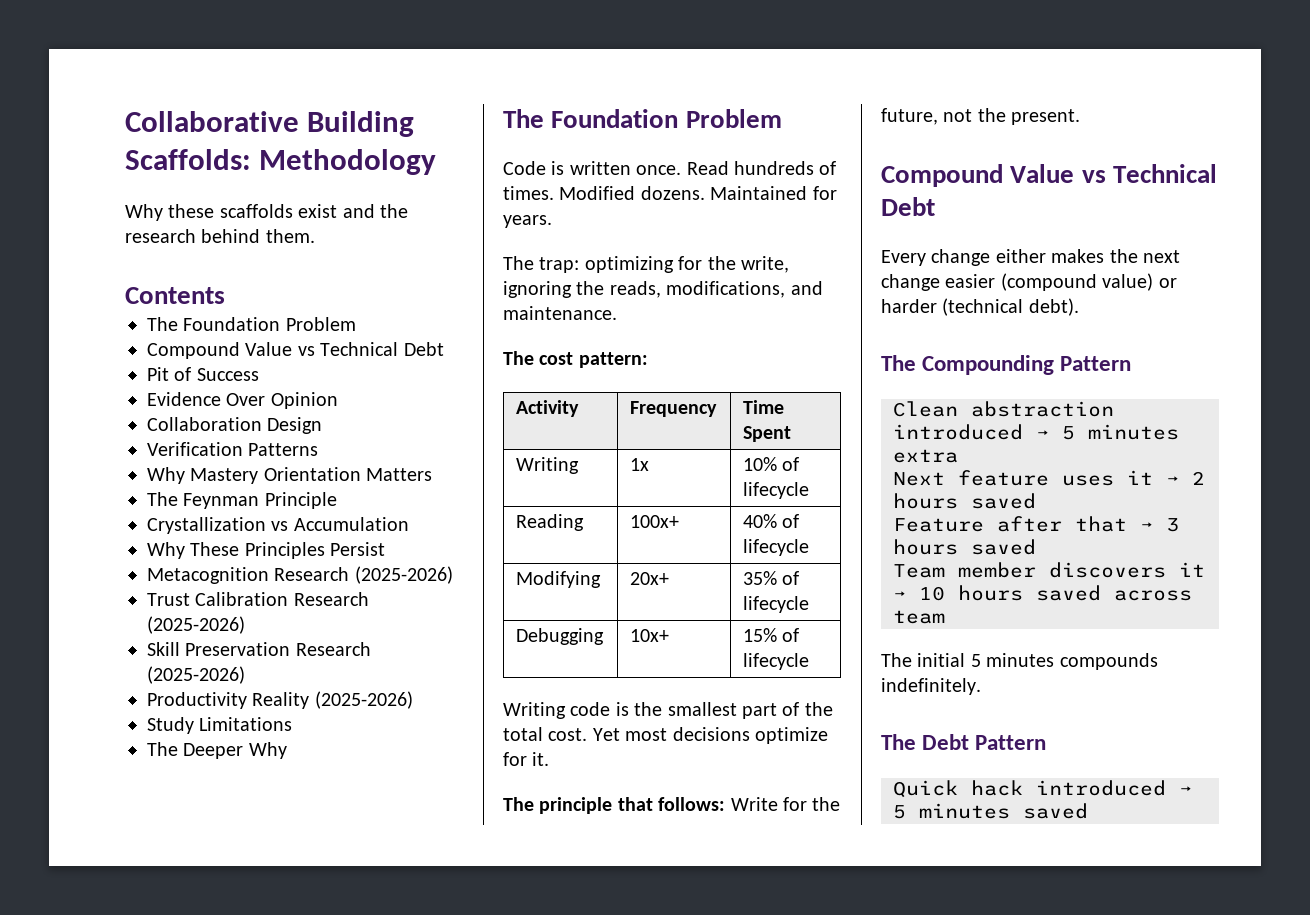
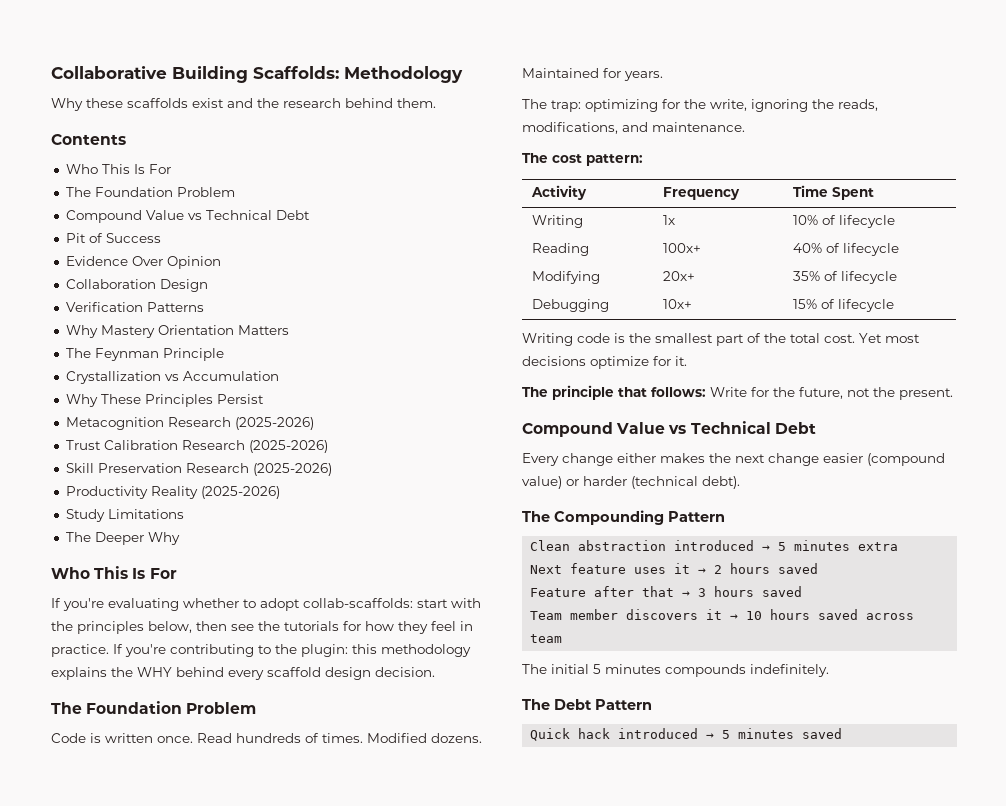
  Contents
+ Who This Is For
  The Deeper Why
+ Who This Is For
+ If you're evaluating whether to adopt collab-scaffolds: start with the principles below, then see the tutorials for how they feel in practice. If you're contributing to the plugin: this methodology explains the WHY behind every scaffold design decision.

